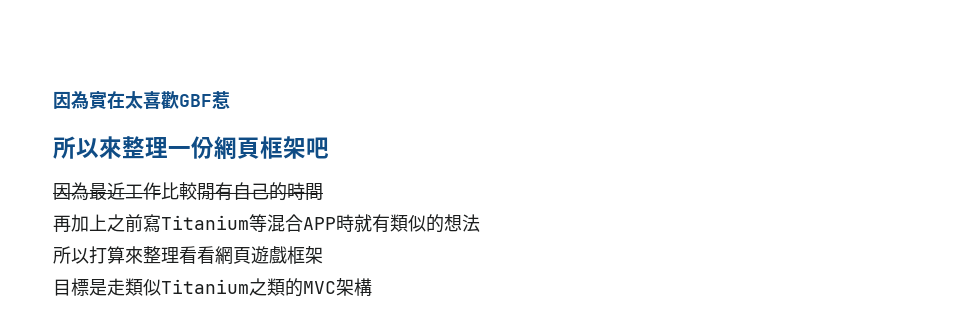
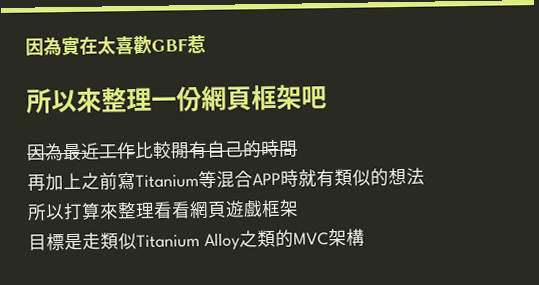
- 目標是走類似Titanium之類的MVC架構
+ 目標是走類似Titanium Alloy之類的MVC架構

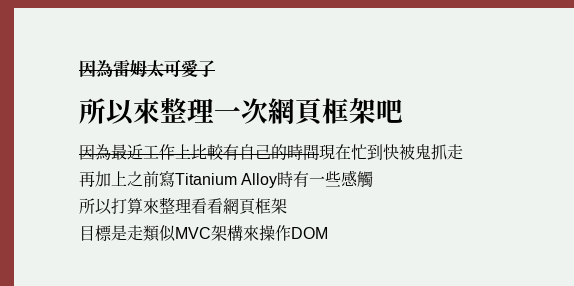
- 因為實在太喜歡GBF惹
+ 因為雷姆太可愛了
- 所以來整理一份網頁框架吧
+ 所以來整理一次網頁框架吧
- 因為最近工作比較閒有自己的時間
+ 因為最近工作上比較有自己的時間現在忙到快被鬼抓走
- 再加上之前寫Titanium等混合APP時就有類似的想法
+ 再加上之前寫Titanium Alloy時有一些感觸
- 所以打算來整理看看網頁遊戲框架
+ 所以打算來整理看看網頁框架
- 目標是走類似Titanium Alloy之類的MVC架構
+ 目標是走類似MVC架構來操作DOM

